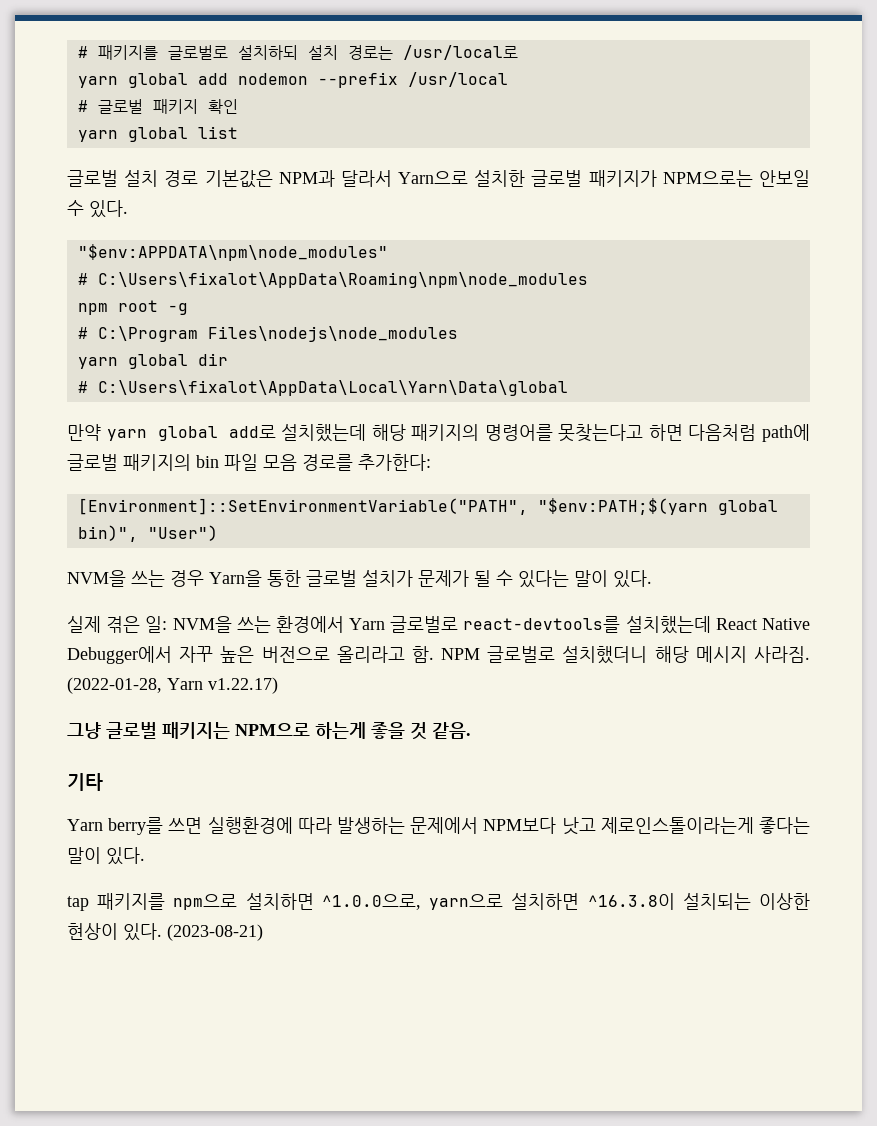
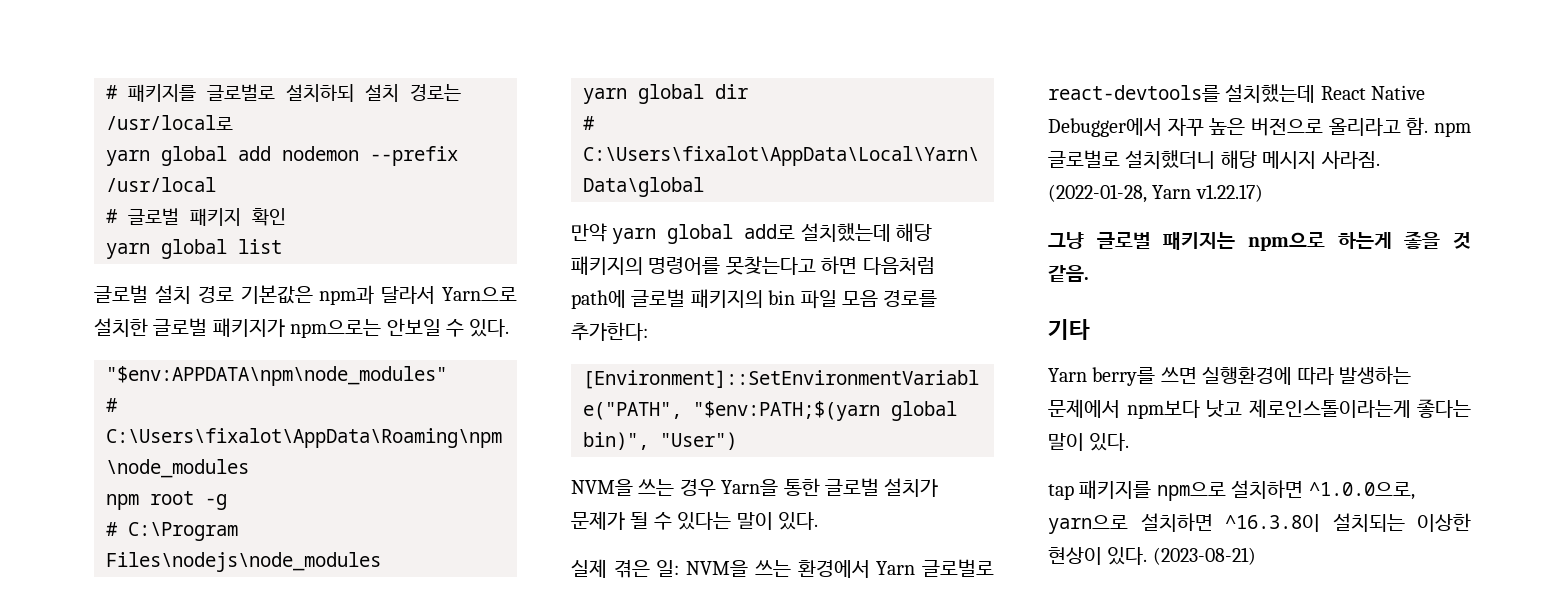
- 글로벌 설치 경로 기본값은 NPM과 달라서 Yarn으로 설치한 글로벌 패키지가 NPM으로는 안보일 수 있다.
+ 글로벌 설치 경로 기본값은 npm과 달라서 Yarn으로 설치한 글로벌 패키지가 npm으로는 안보일 수 있다.
- 실제 겪은 일: NVM을 쓰는 환경에서 Yarn 글로벌로 react-devtools를 설치했는데 React Native Debugger에서 자꾸 높은 버전으로 올리라고 함. NPM 글로벌로 설치했더니 해당 메시지 사라짐.
+ 실제 겪은 일: NVM을 쓰는 환경에서 Yarn 글로벌로 react-devtools를 설치했는데 React Native Debugger에서 자꾸 높은 버전으로 올리라고 함. npm 글로벌로 설치했더니 해당 메시지 사라짐.
- 그냥 글로벌 패키지는 NPM으로 하는게 좋을 것 같음.
+ 그냥 글로벌 패키지는 npm으로 하는게 좋을 것 같음.
- Yarn berry를 쓰면 실행환경에 따라 발생하는 문제에서 NPM보다 낫고 제로인스톨이라는게 좋다는 말이 있다.
+ Yarn berry를 쓰면 실행환경에 따라 발생하는 문제에서 npm보다 낫고 제로인스톨이라는게 좋다는 말이 있다.

